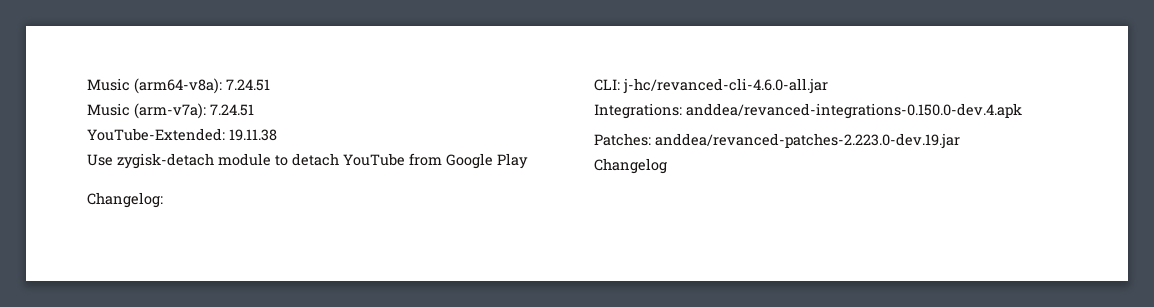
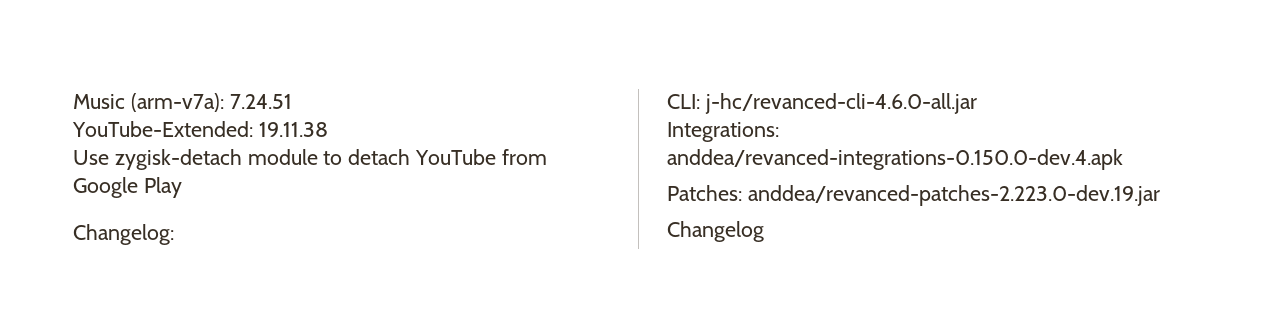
- Music (arm64-v8a): 7.24.51

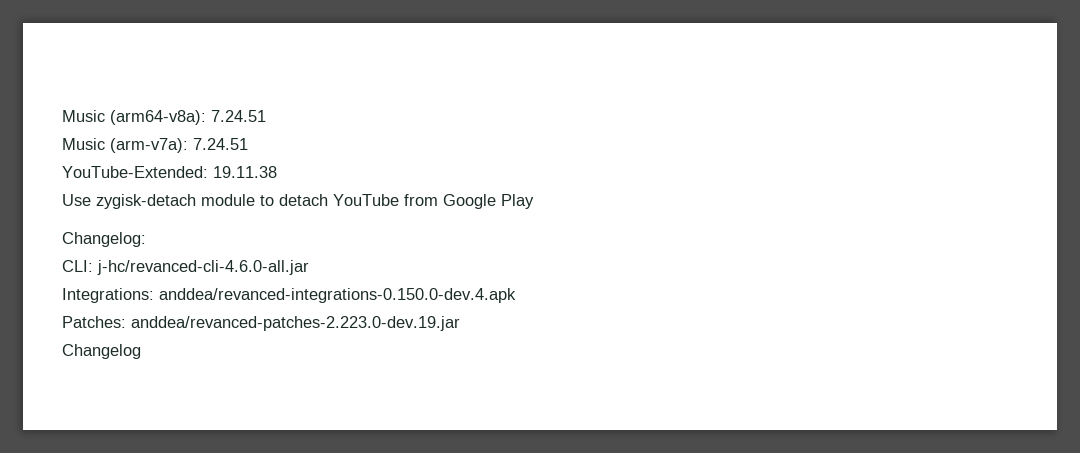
+ Music (arm64-v8a): 7.24.51

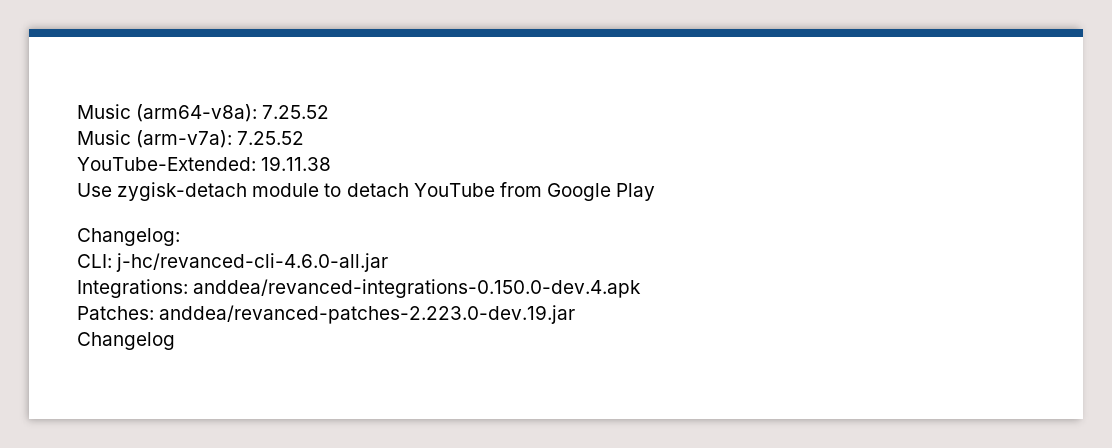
- Music (arm64-v8a): 7.24.51
+ Music (arm64-v8a): 7.25.52
- Music (arm-v7a): 7.24.51
+ Music (arm-v7a): 7.25.52

